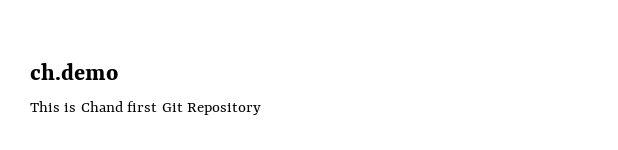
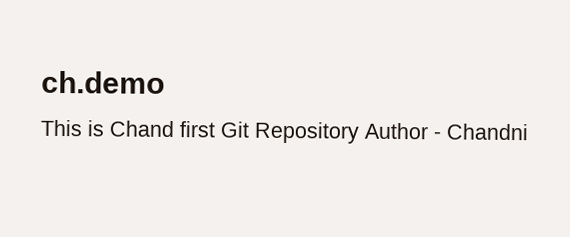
- This is Chand first Git Repository
+ This is Chand first Git Repository Author - Chandni

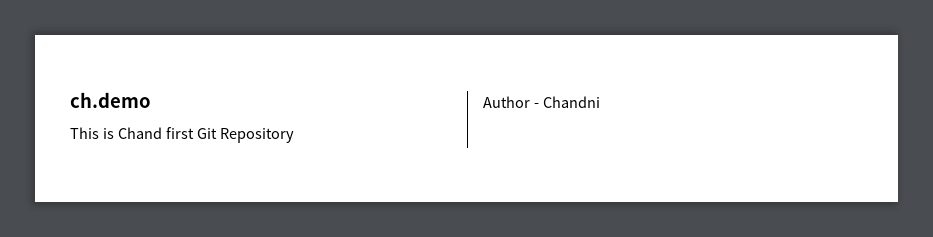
- This is Chand first Git Repository Author - Chandni
+ This is Chand first Git Repository
+ Author - Chandni

